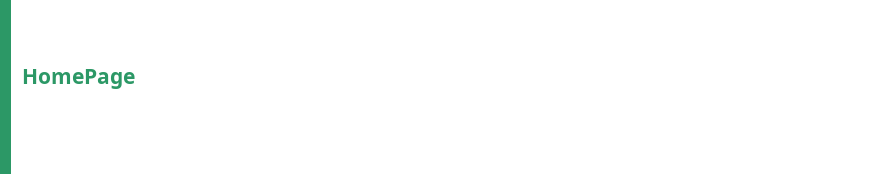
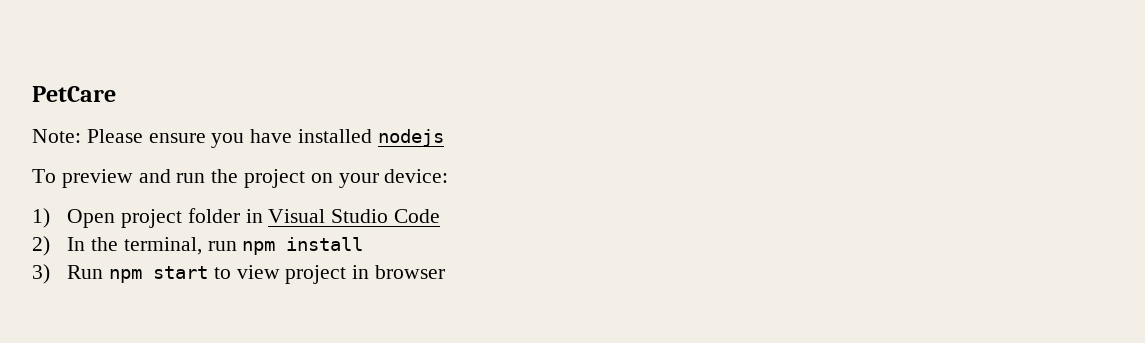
- HomePage
+ PetCare
+ Note: Please ensure you have installed nodejs
+ To preview and run the project on your device:
+ 1) Open project folder in Visual Studio Code
+ 2) In the terminal, run npm install
+ 3) Run npm start to view project in browser

